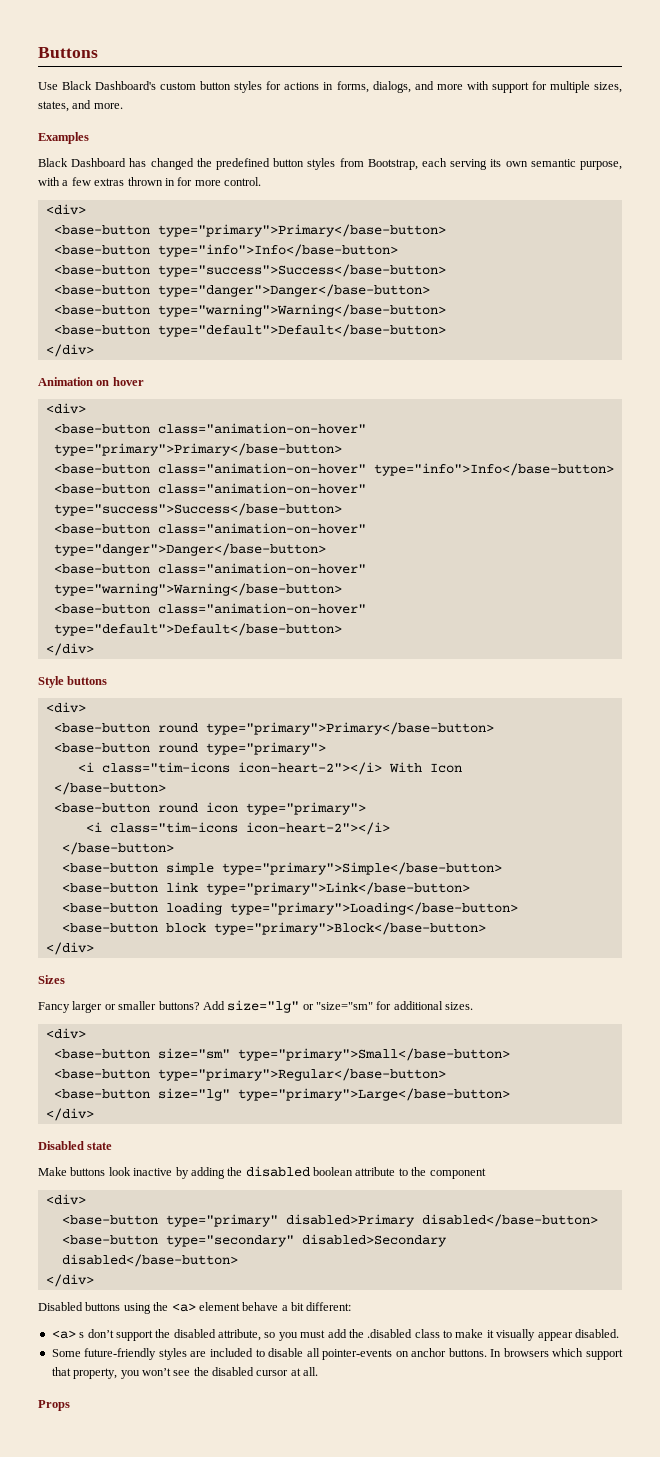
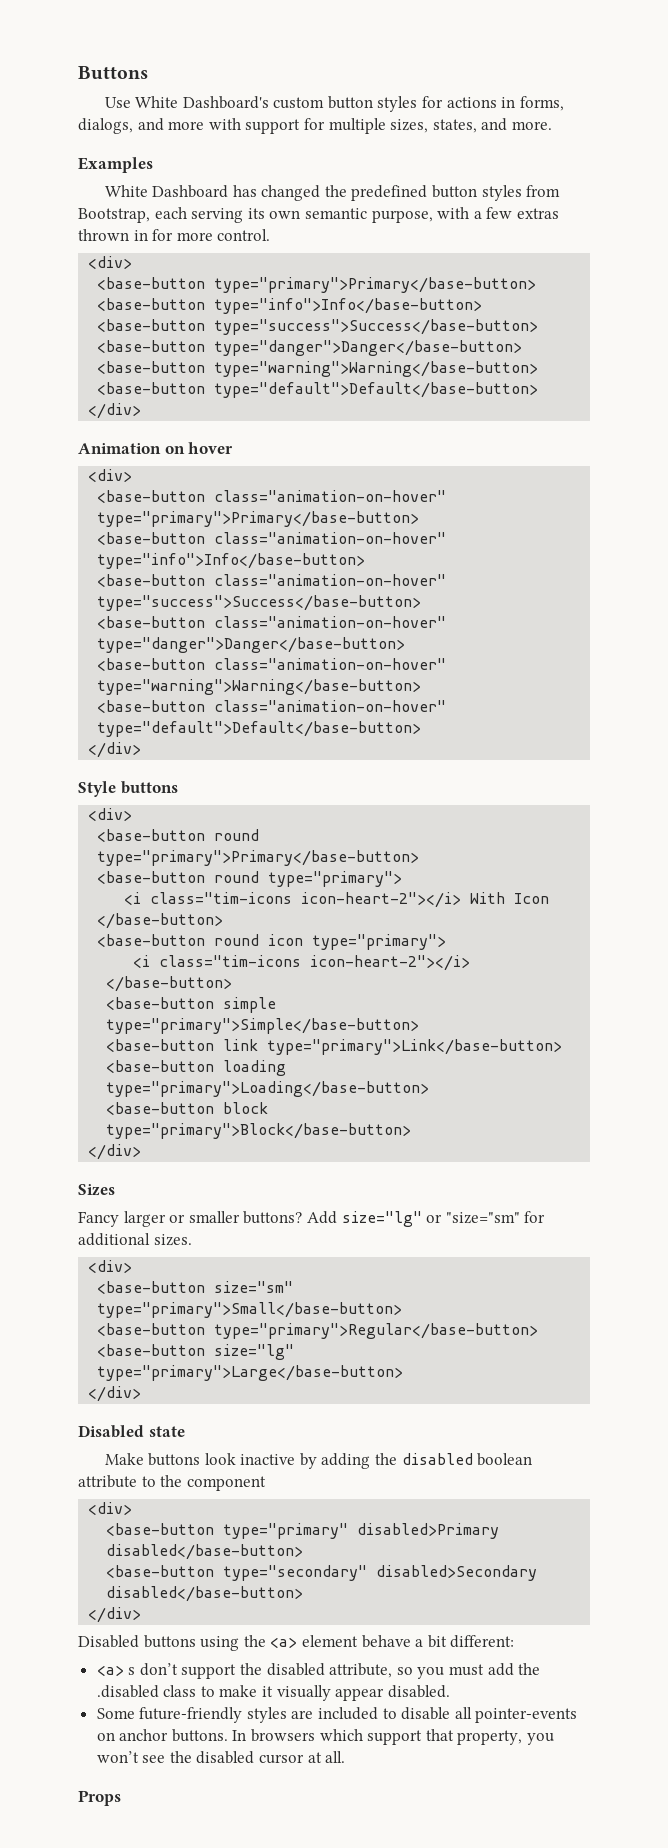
- Use Black Dashboard's custom button styles for actions in forms, dialogs, and more with support for multiple sizes, states, and more.
+ Use White Dashboard's custom button styles for actions in forms, dialogs, and more with support for multiple sizes, states, and more.
- Black Dashboard has changed the predefined button styles from Bootstrap, each serving its own semantic purpose, with a few extras thrown in for more control.
+ White Dashboard has changed the predefined button styles from Bootstrap, each serving its own semantic purpose, with a few extras thrown in for more control.

